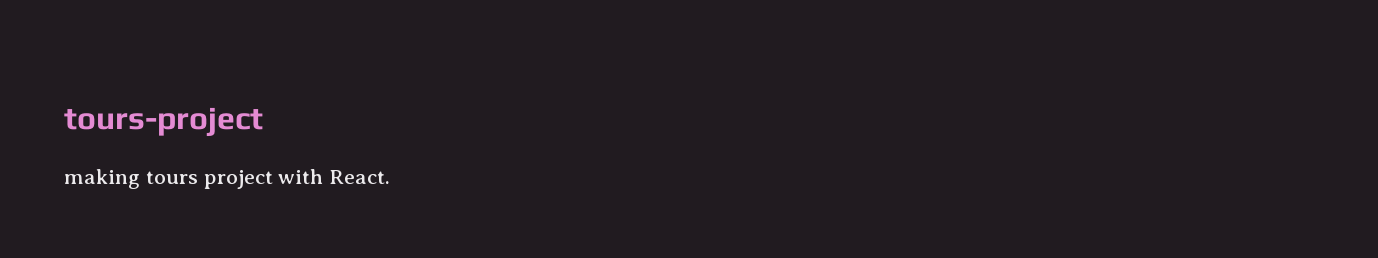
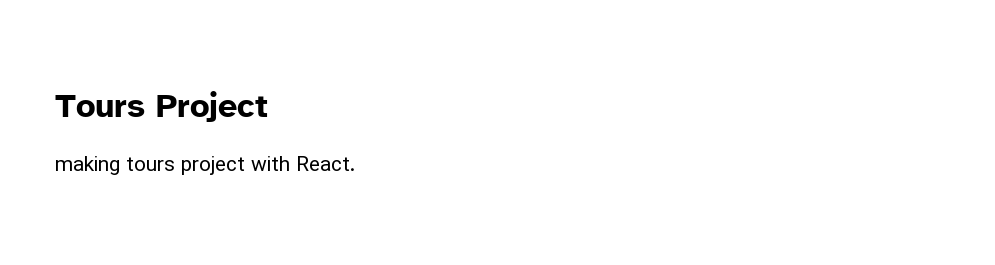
- tours-project
+ Tours Project

